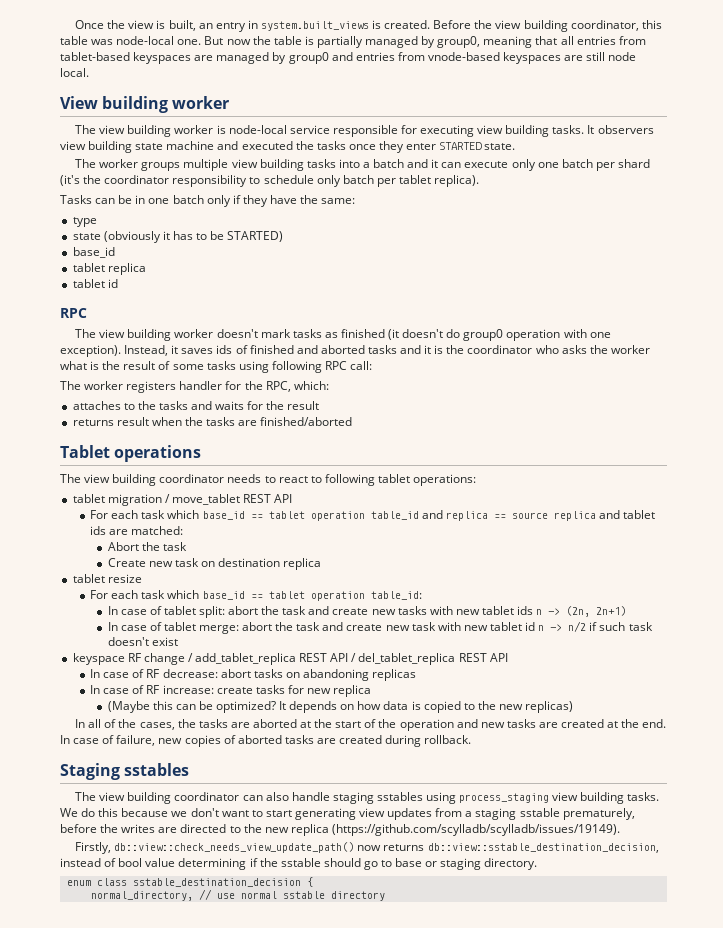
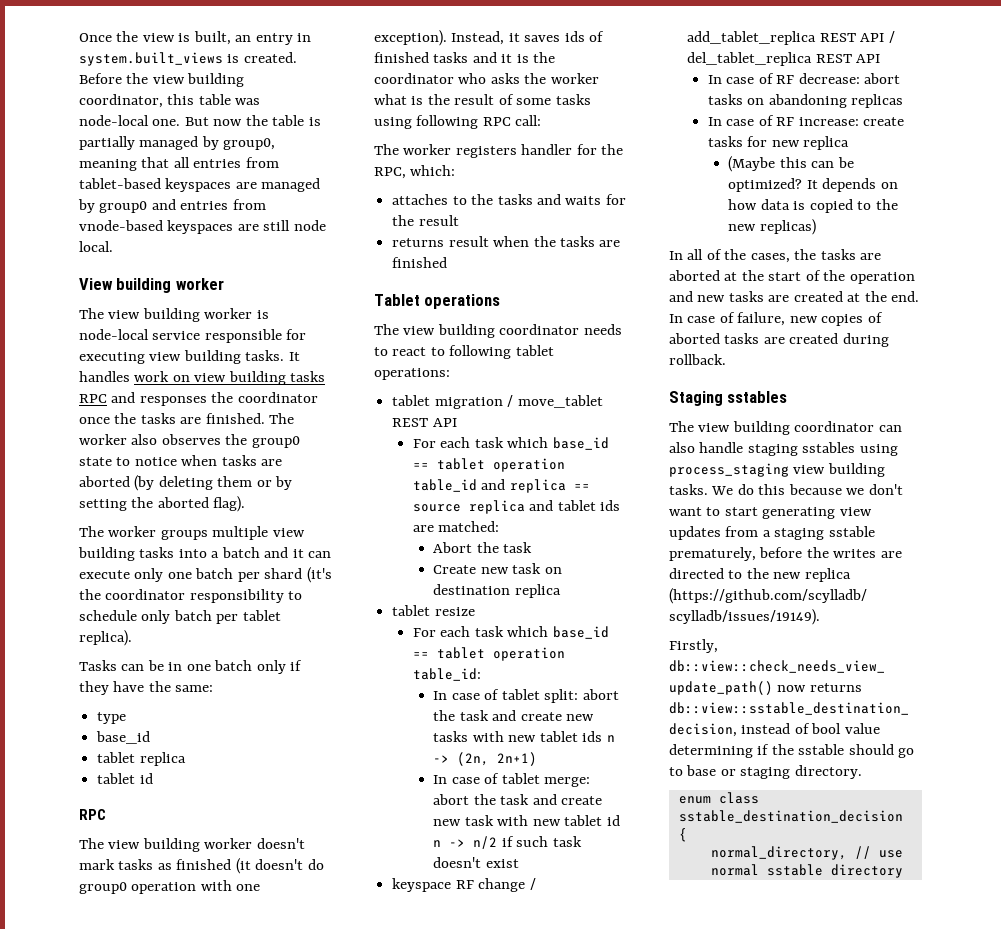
- It observers view building state machine and executed the tasks once they enter STARTED state.
+ It handles work on view building tasks RPC and responses the coordinator once the tasks are finished. The worker also observes the group0 state to notice when tasks are aborted (by deleting them or by setting the aborted flag).
- state (obviously it has to be STARTED)
- Instead, it saves ids of finished and aborted tasks and it is the coordinator who asks the worker what is the result of some tasks using following RPC call:
+ Instead, it saves ids of finished tasks and it is the coordinator who asks the worker what is the result of some tasks using following RPC call:
- returns result when the tasks are finished/aborted
+ returns result when the tasks are finished

